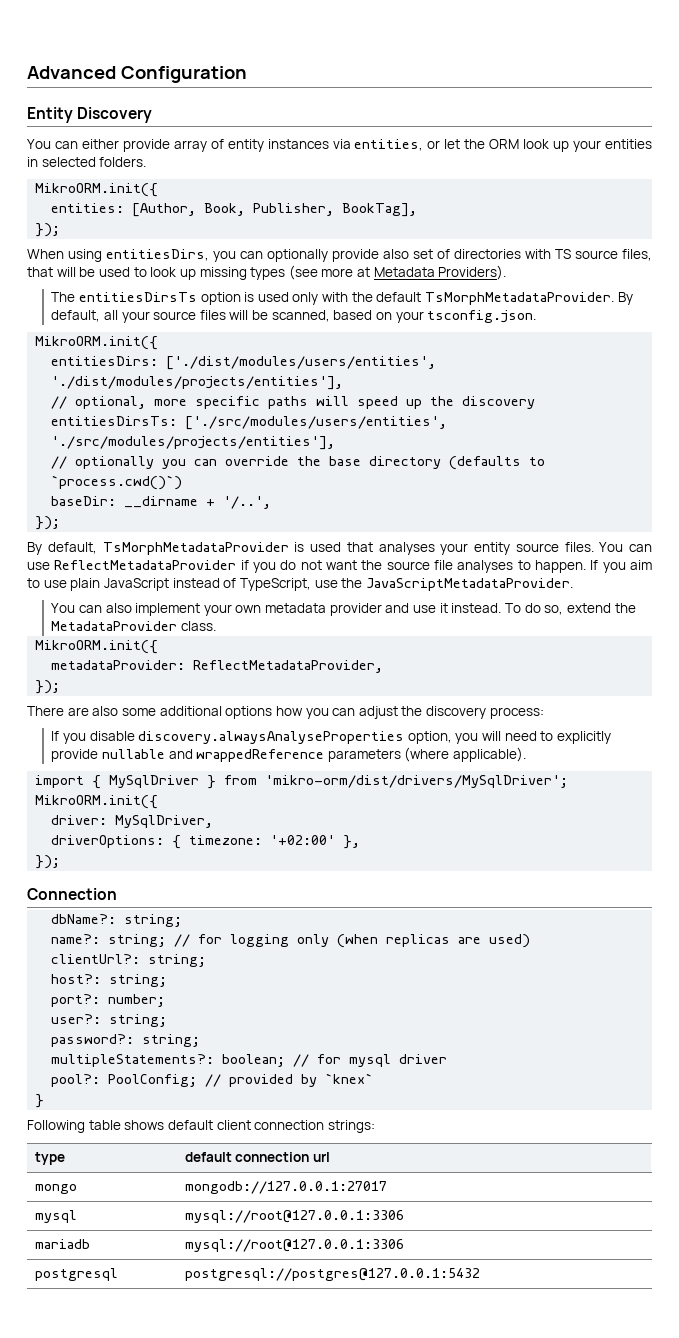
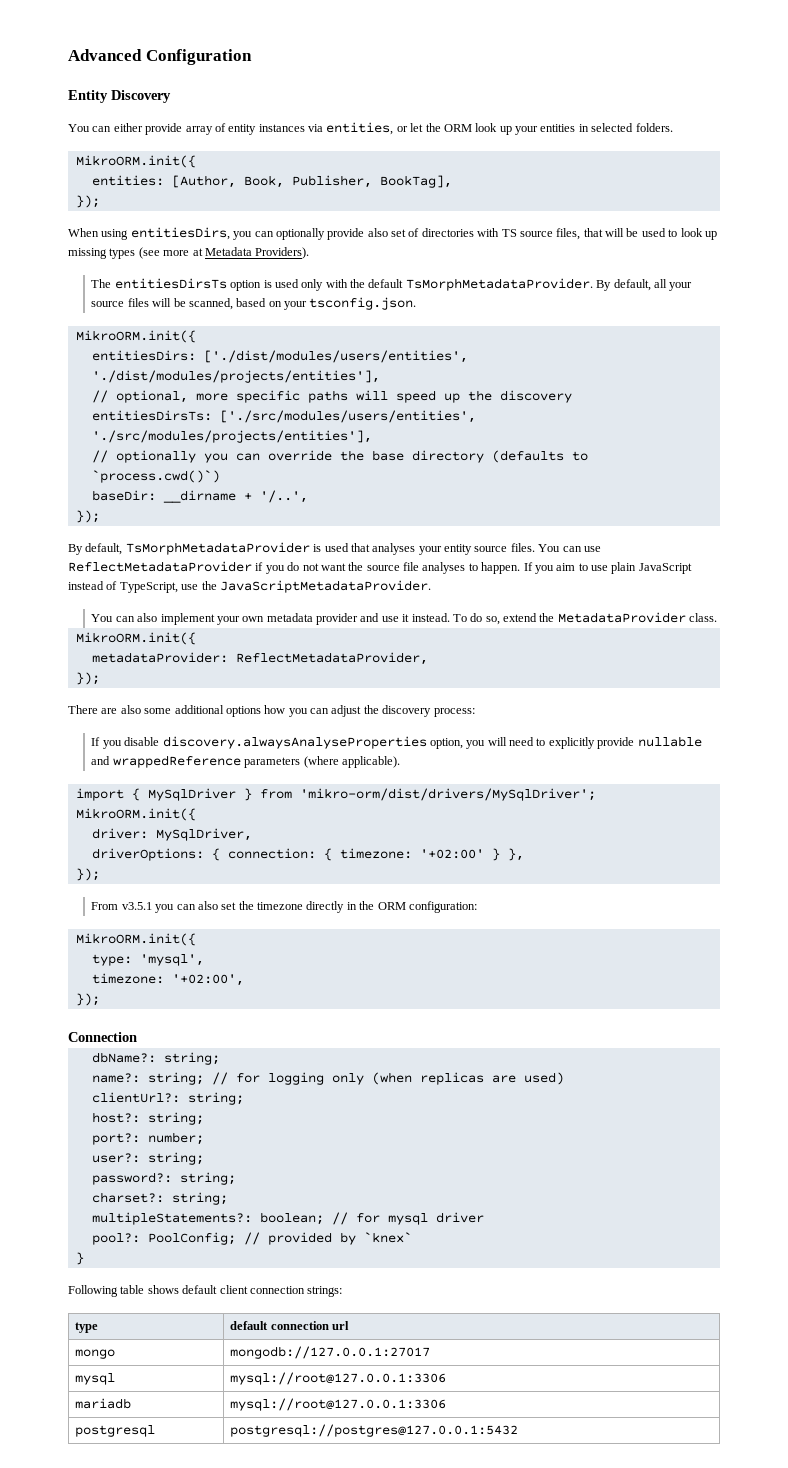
- driverOptions: { timezone: '+02:00' },
+ driverOptions: { connection: { timezone: '+02:00' } },
+ From v3.5.1 you can also set the timezone directly in the ORM configuration:
+ MikroORM.init({
+ type: 'mysql',
+ timezone: '+02:00',
+ });
+ charset?: string;

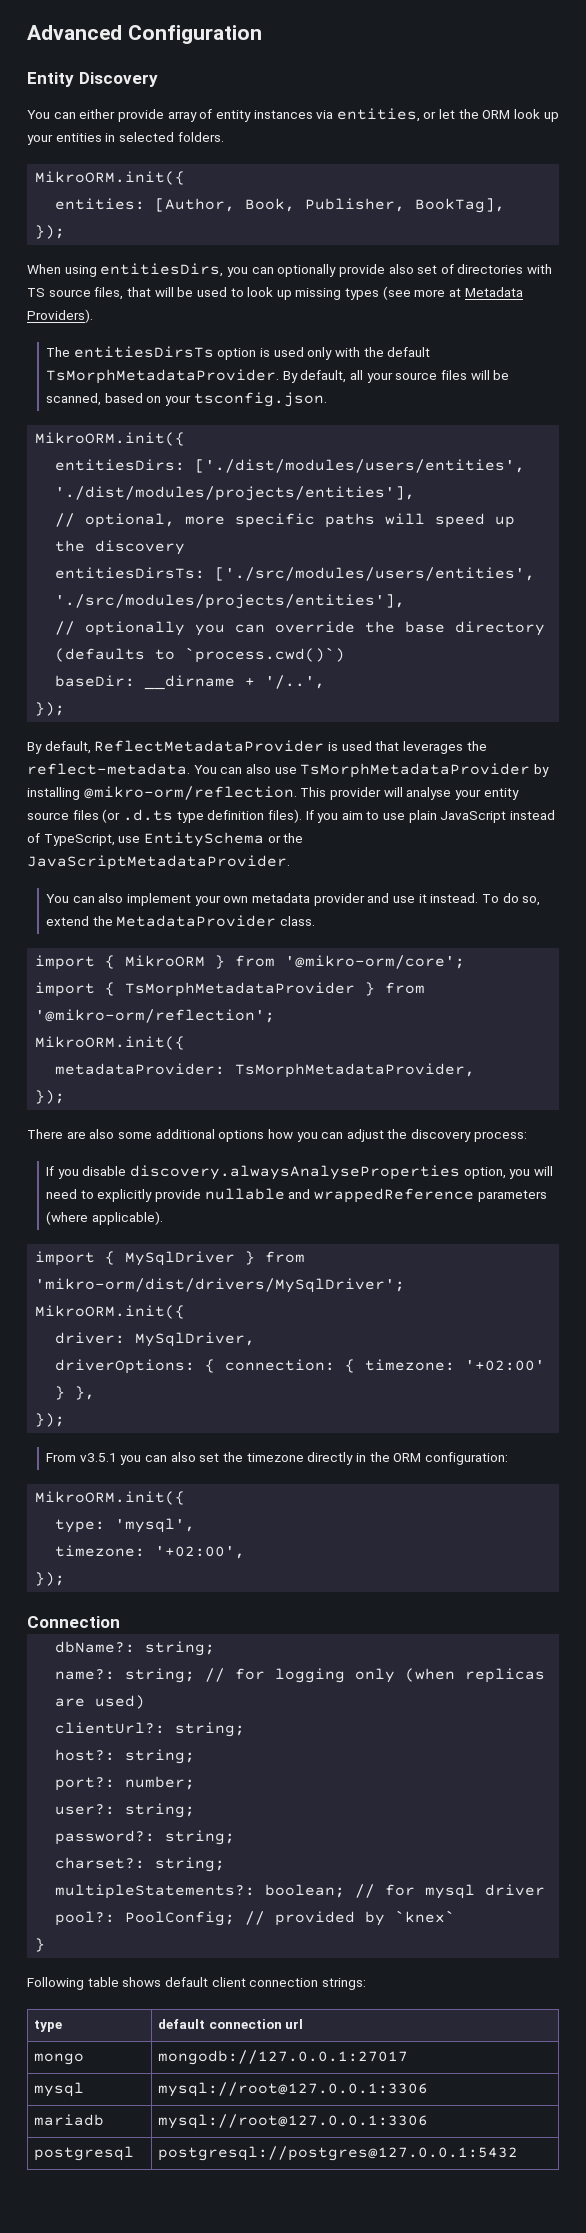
- By default, TsMorphMetadataProvider is used that analyses your entity source files. You can use ReflectMetadataProvider if you do not want the source file analyses to happen.
+ By default, ReflectMetadataProvider is used that leverages the reflect-metadata. You can also use TsMorphMetadataProvider by installing @mikro-orm/reflection. This provider will analyse your entity source files (or .d.ts type definition files).
- If you aim to use plain JavaScript instead of TypeScript, use the JavaScriptMetadataProvider.
+ If you aim to use plain JavaScript instead of TypeScript, use EntitySchema or the JavaScriptMetadataProvider.
+ import { MikroORM } from '@mikro-orm/core';
+ import { TsMorphMetadataProvider } from '@mikro-orm/reflection';
- metadataProvider: ReflectMetadataProvider,
+ metadataProvider: TsMorphMetadataProvider,

